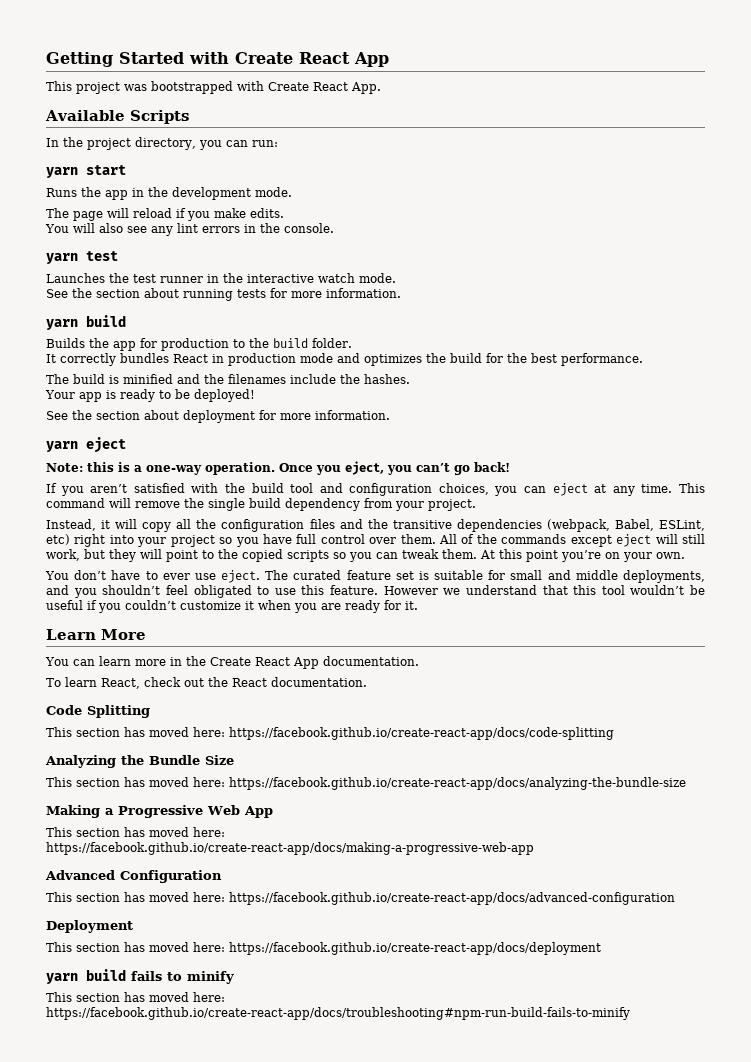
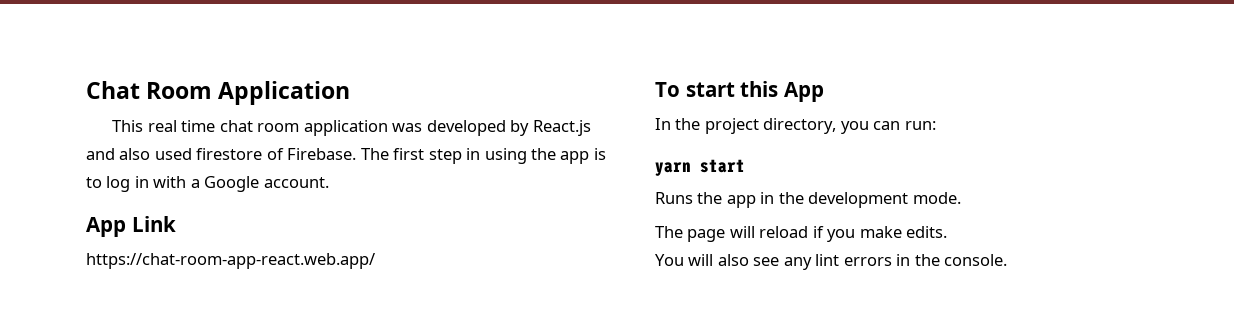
- Getting Started with Create React App
- This project was bootstrapped with Create React App.
- Available Scripts
+ Chat Room Application
+ This real time chat room application was developed by React.js and also used firestore of Firebase. The first step in using the app is to log in with a Google account.
+ App Link
+ https://chat-room-app-react.web.app/
+ To start this App
- yarn test
- Launches the test runner in the interactive watch mode.
- See the section about running tests for more information.
- yarn build
- Builds the app for production to the build folder.
- It correctly bundles React in production mode and optimizes the build for the best performance.
- The build is minified and the filenames include the hashes.
- Your app is ready to be deployed!
- See the section about deployment for more information.
- yarn eject
- Note: this is a one-way operation. Once you eject, you can’t go back!
- If you aren’t satisfied with the build tool and configuration choices, you can eject at any time. This command will remove the single build dependency from your project.
- Instead, it will copy all the configuration files and the transitive dependencies (webpack, Babel, ESLint, etc) right into your project so you have full control over them. All of the commands except eject will still work, but they will point to the copied scripts so you can tweak them. At this point you’re on your own.
- You don’t have to ever use eject. The curated feature set is suitable for small and middle deployments, and you shouldn’t feel obligated to use this feature. However we understand that this tool wouldn’t be useful if you couldn’t customize it when you are ready for it.
- Learn More
- You can learn more in the Create React App documentation.
- To learn React, check out the React documentation.
- Code Splitting
- This section has moved here: https://facebook.github.io/create-react-app/docs/code-splitting
- Analyzing the Bundle Size
- This section has moved here: https://facebook.github.io/create-react-app/docs/analyzing-the-bundle-size
- Making a Progressive Web App
- This section has moved here: https://facebook.github.io/create-react-app/docs/making-a-progressive-web-app
- Advanced Configuration
- This section has moved here: https://facebook.github.io/create-react-app/docs/advanced-configuration
- Deployment
- This section has moved here: https://facebook.github.io/create-react-app/docs/deployment
- yarn build fails to minify
- This section has moved here: https://facebook.github.io/create-react-app/docs/troubleshooting#npm-run-build-fails-to-minify

